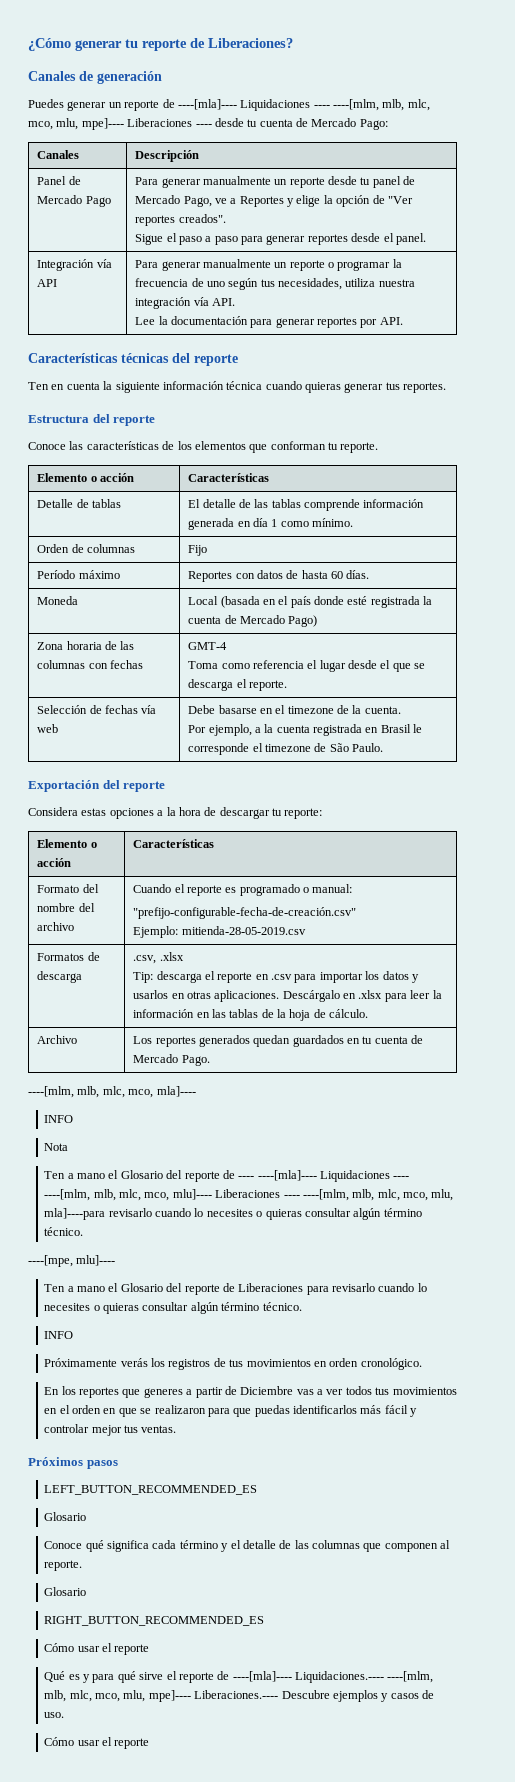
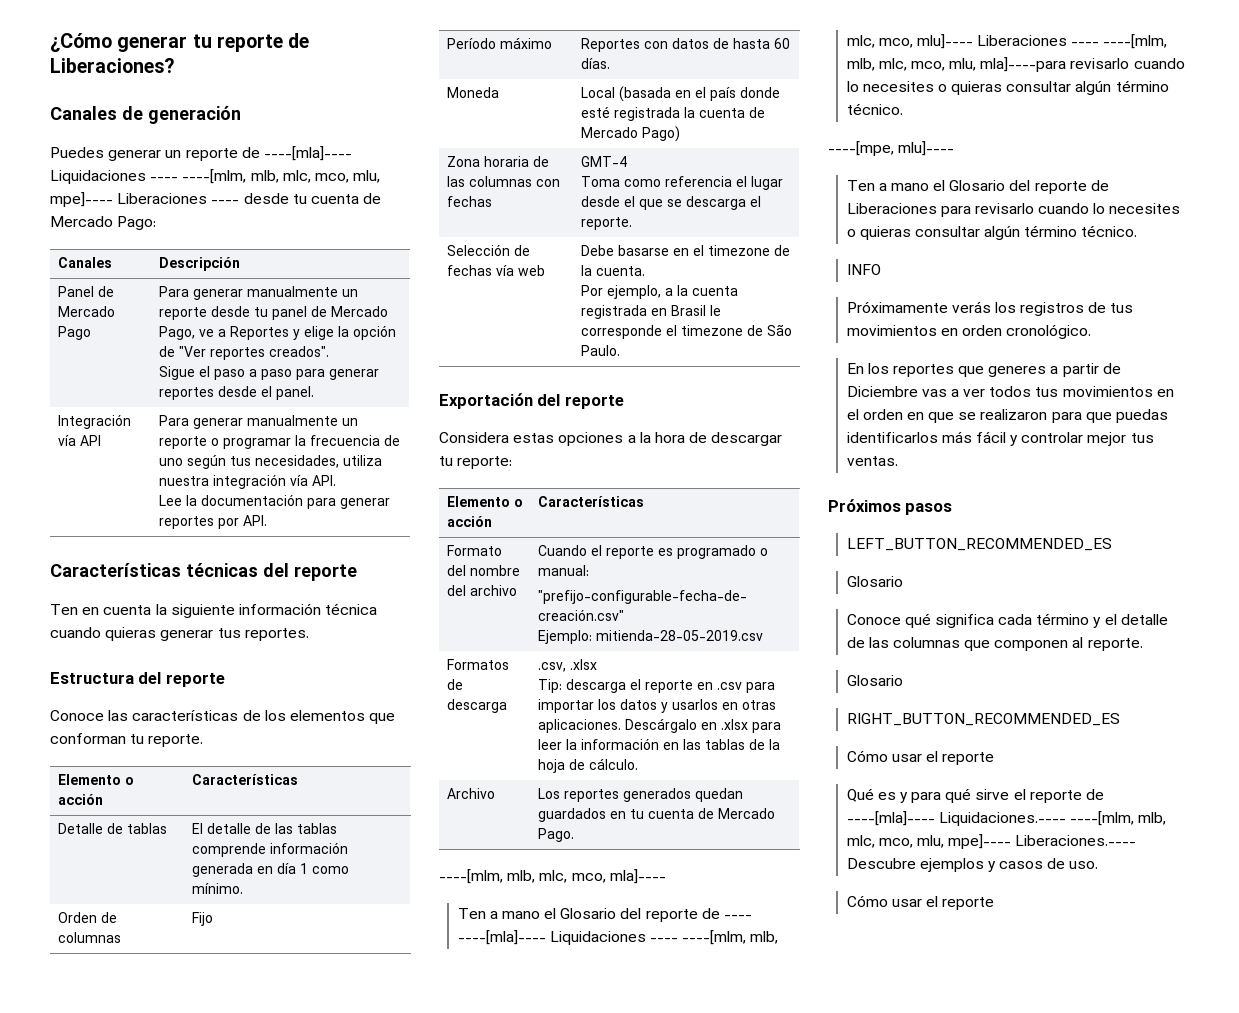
  ----[mlm, mlb, mlc, mco, mla]----
- INFO
- Nota

